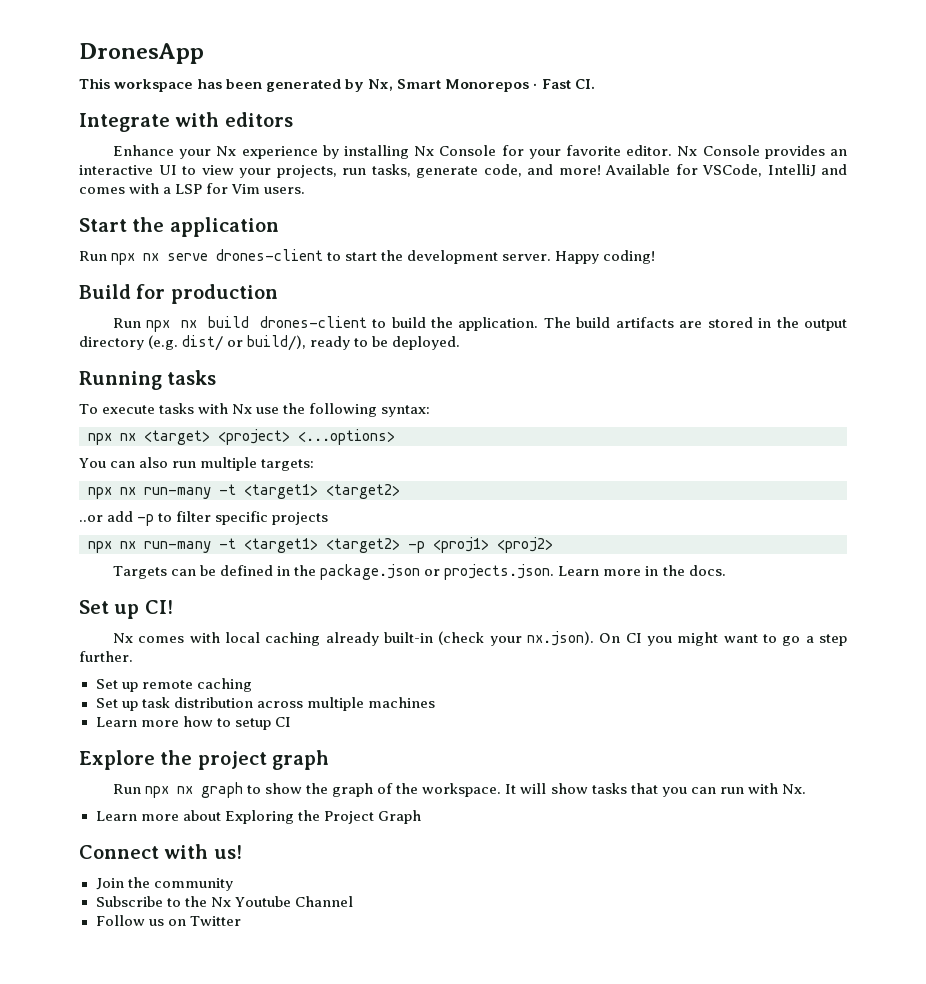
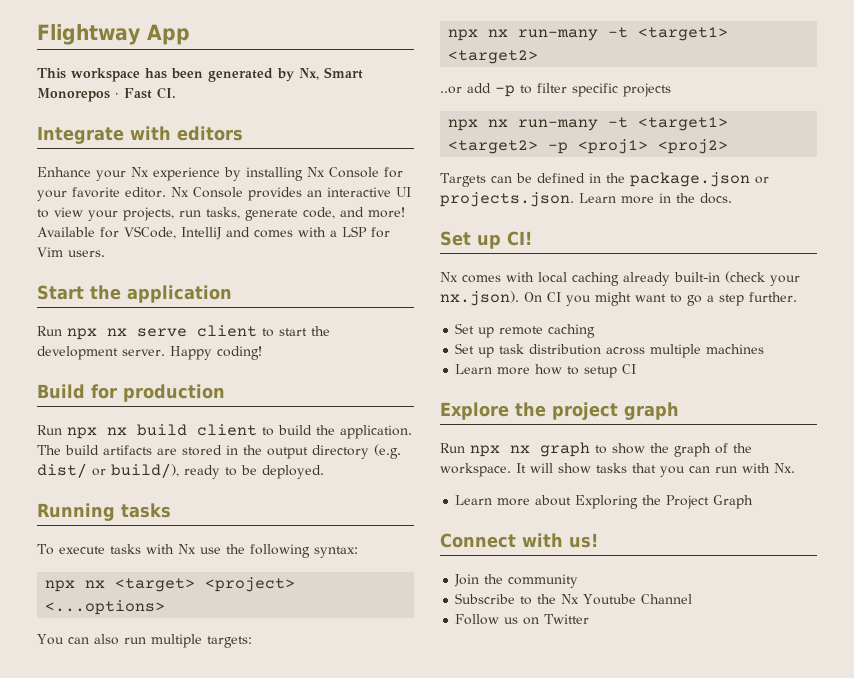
- DronesApp
+ Flightway App
- Run npx nx serve drones-client to start the development server.
+ Run npx nx serve client to start the development server.
- Run npx nx build drones-client to build the application.
+ Run npx nx build client to build the application.

